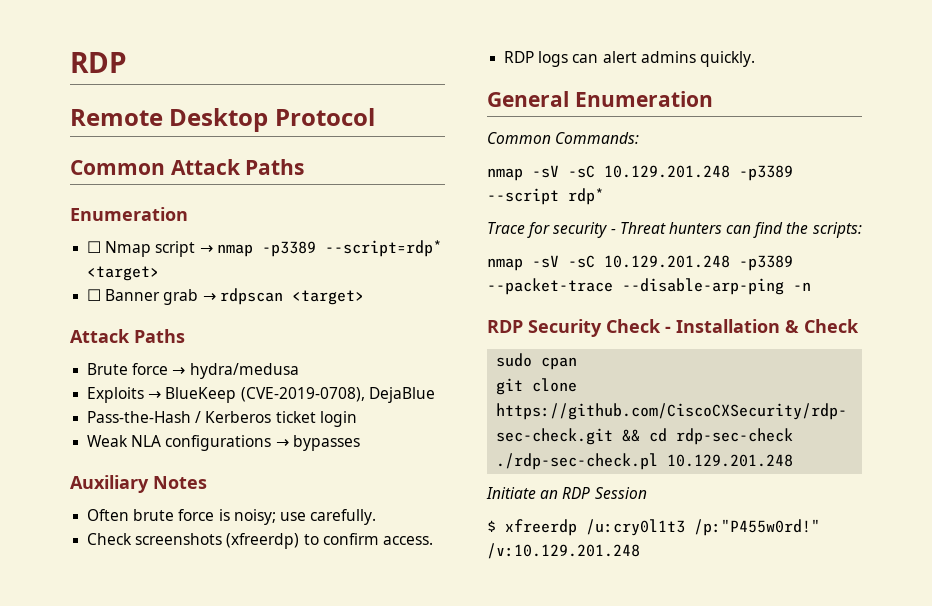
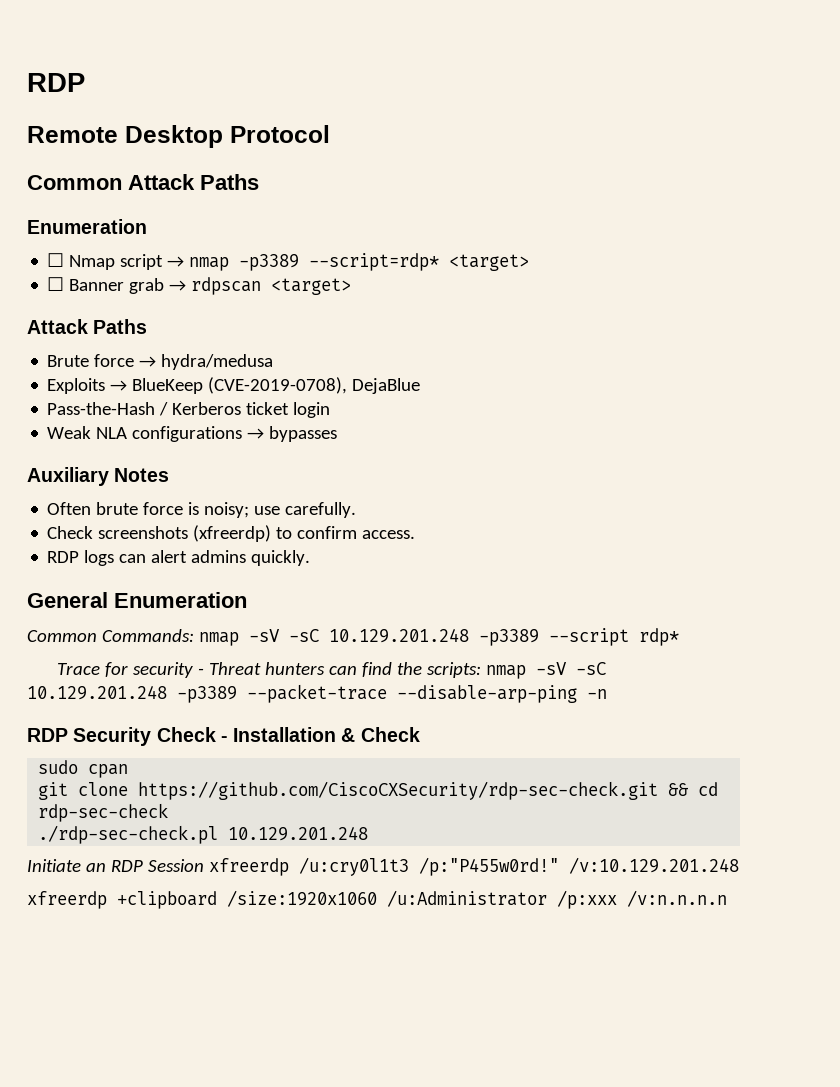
- Common Commands:
- nmap -sV -sC 10.129.201.248 -p3389 --script rdp*
+ Common Commands: nmap -sV -sC 10.129.201.248 -p3389 --script rdp*
- Trace for security - Threat hunters can find the scripts:
- nmap -sV -sC 10.129.201.248 -p3389 --packet-trace --disable-arp-ping -n
+ Trace for security - Threat hunters can find the scripts: nmap -sV -sC 10.129.201.248 -p3389 --packet-trace --disable-arp-ping -n
- Initiate an RDP Session
- $ xfreerdp /u:cry0l1t3 /p:"P455w0rd!"
+ Initiate an RDP Session xfreerdp /u:cry0l1t3 /p:"P455w0rd!"
+ xfreerdp +clipboard /size:1920x1060 /u:Administrator /p:xxx /v:n.n.n.n

